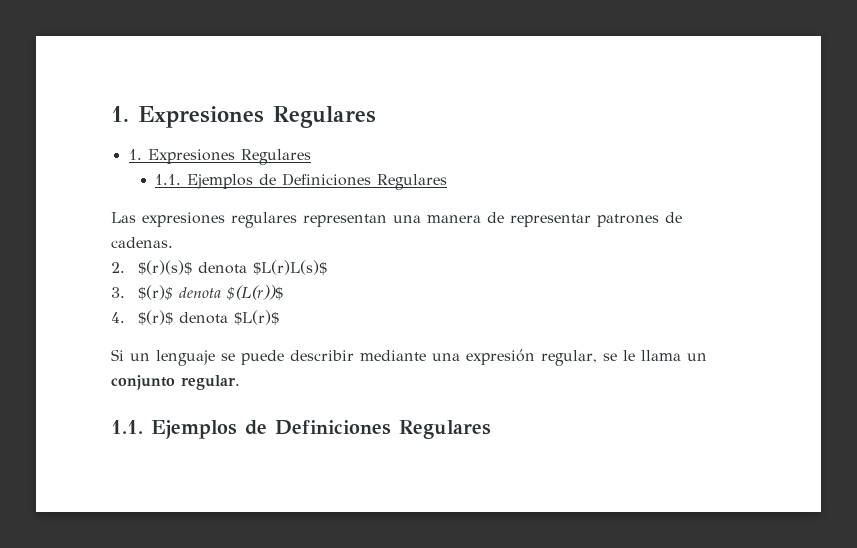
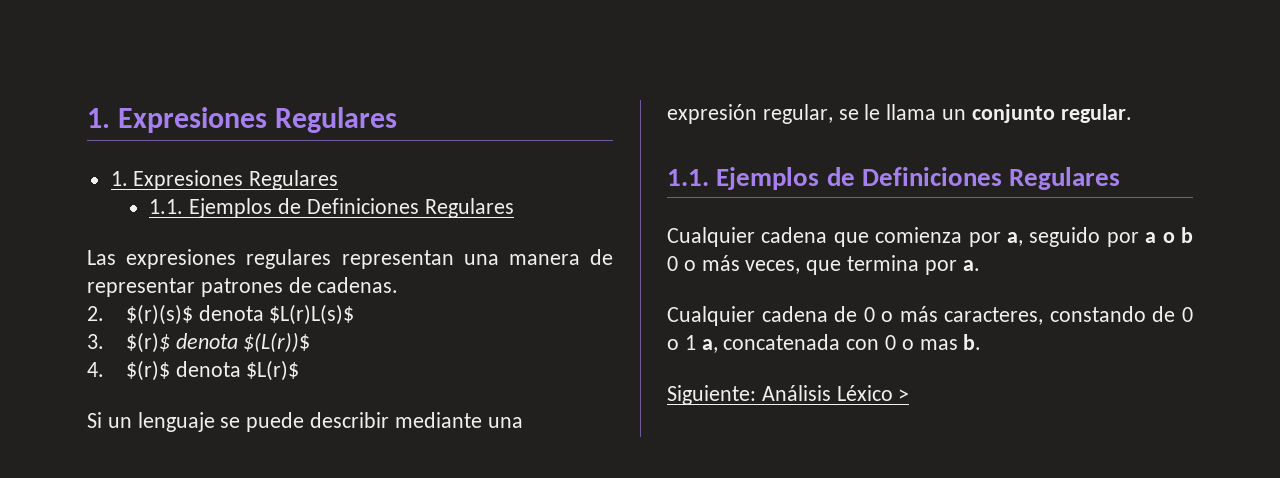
+ Cualquier cadena que comienza por a, seguido por a o b 0 o más veces, que termina por a.
+ Cualquier cadena de 0 o más caracteres, constando de 0 o 1 a, concatenada con 0 o mas b.
+ Siguiente: Análisis Léxico >

